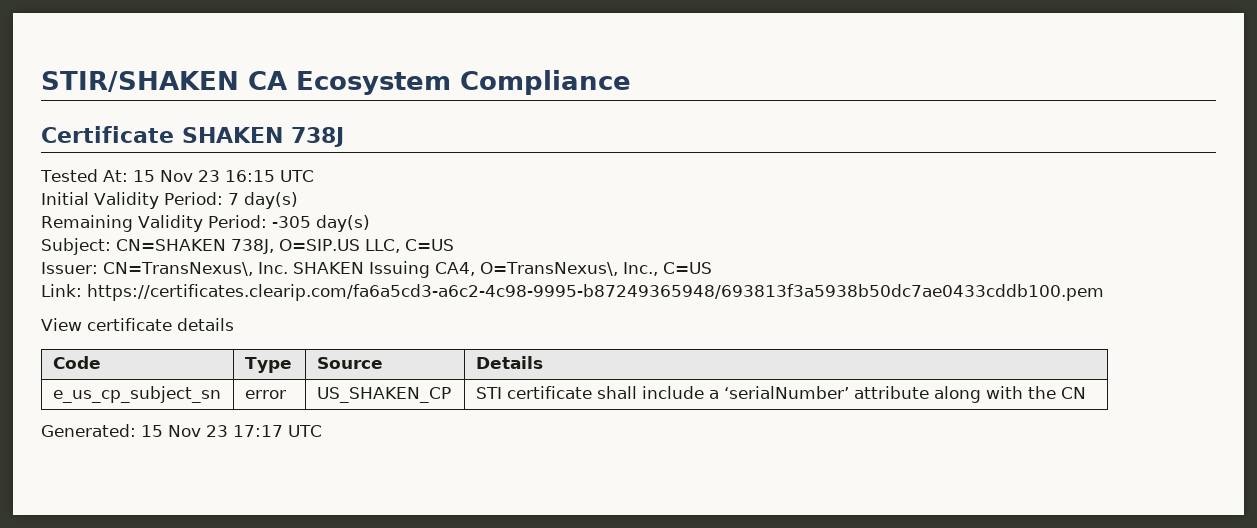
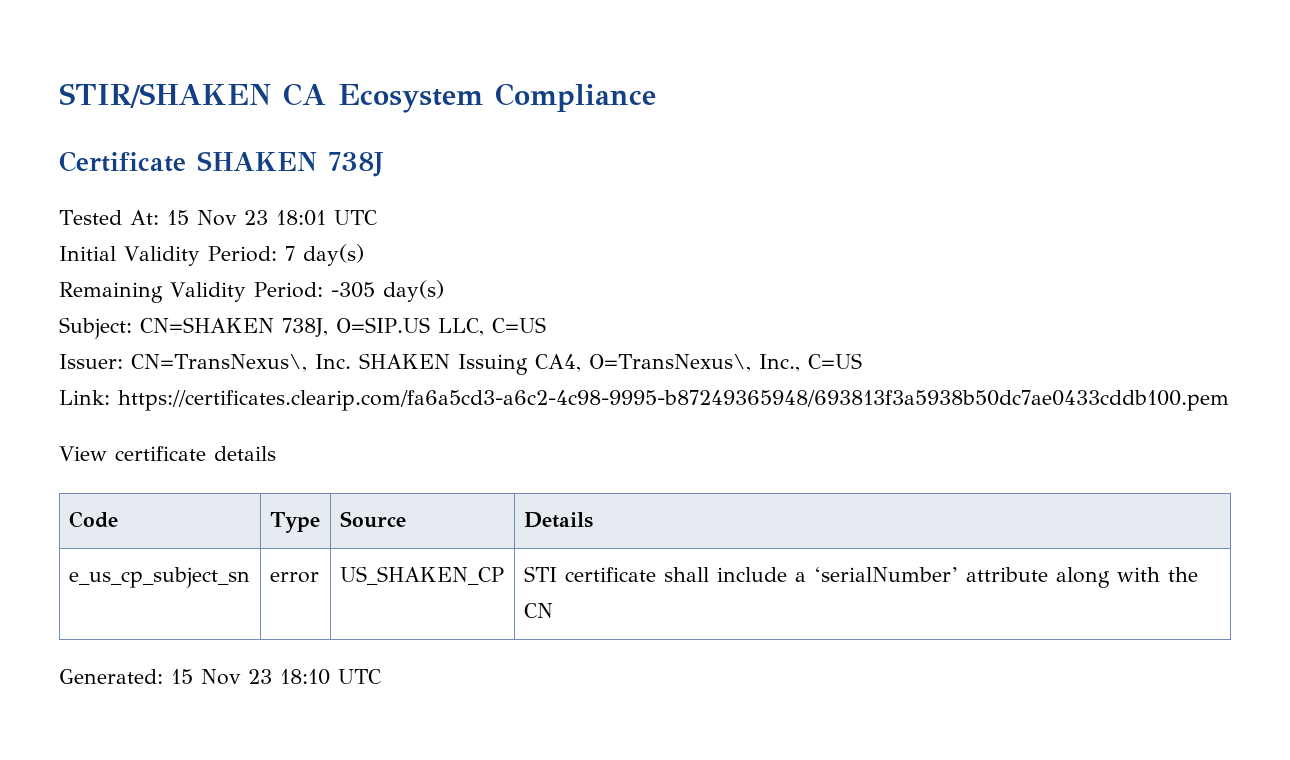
- Tested At: 15 Nov 23 16:15 UTC
+ Tested At: 15 Nov 23 18:01 UTC
- Generated: 15 Nov 23 17:17 UTC
+ Generated: 15 Nov 23 18:10 UTC

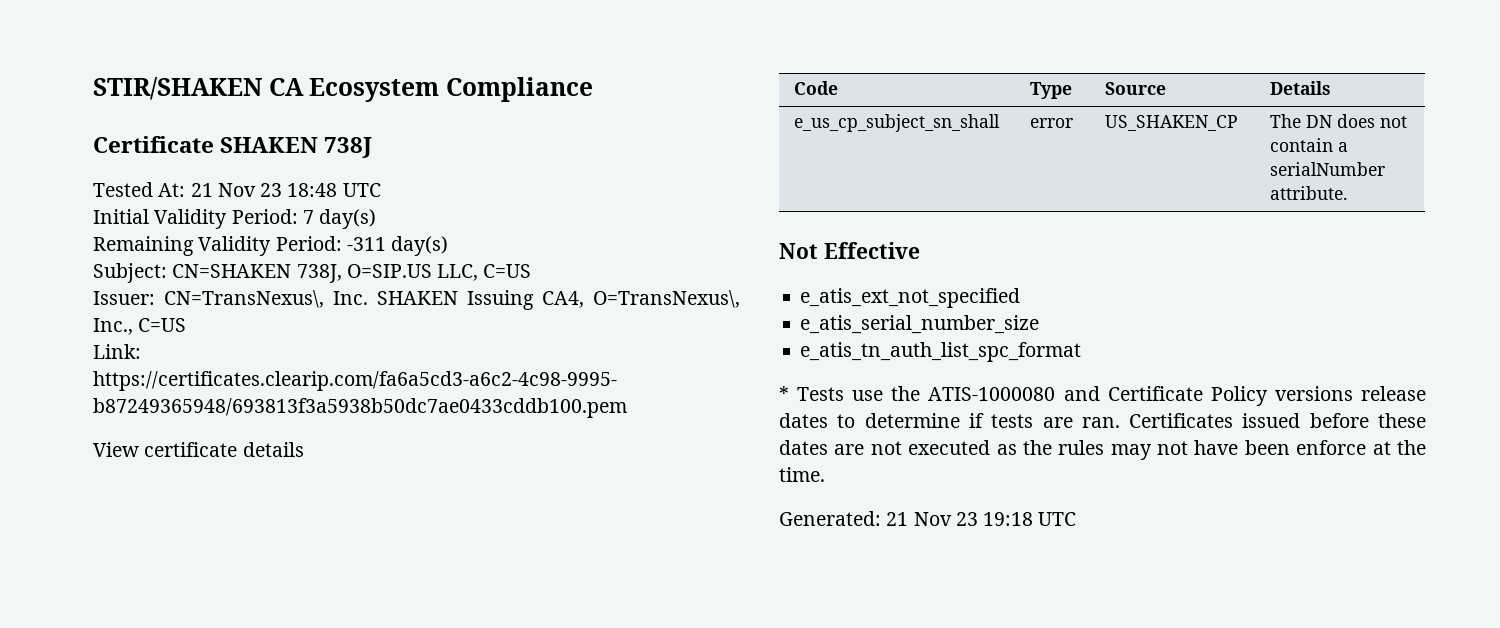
- Tested At: 15 Nov 23 18:01 UTC
+ Tested At: 21 Nov 23 18:48 UTC
- Remaining Validity Period: -305 day(s)
+ Remaining Validity Period: -311 day(s)
- e_us_cp_subject_sn | error | US_SHAKEN_CP | STI certificate shall include a ‘serialNumber’ attribute along with the CN
+ e_us_cp_subject_sn_shall | error | US_SHAKEN_CP | The DN does not contain a serialNumber attribute.
+ Not Effective
+ e_atis_ext_not_specified
+ e_atis_serial_number_size
+ e_atis_tn_auth_list_spc_format
+ * Tests use the ATIS-1000080 and Certificate Policy versions release dates to determine if tests are ran. Certificates issued before these dates are not executed as the rules may not have been enforce at the time.
- Generated: 15 Nov 23 18:10 UTC
+ Generated: 21 Nov 23 19:18 UTC

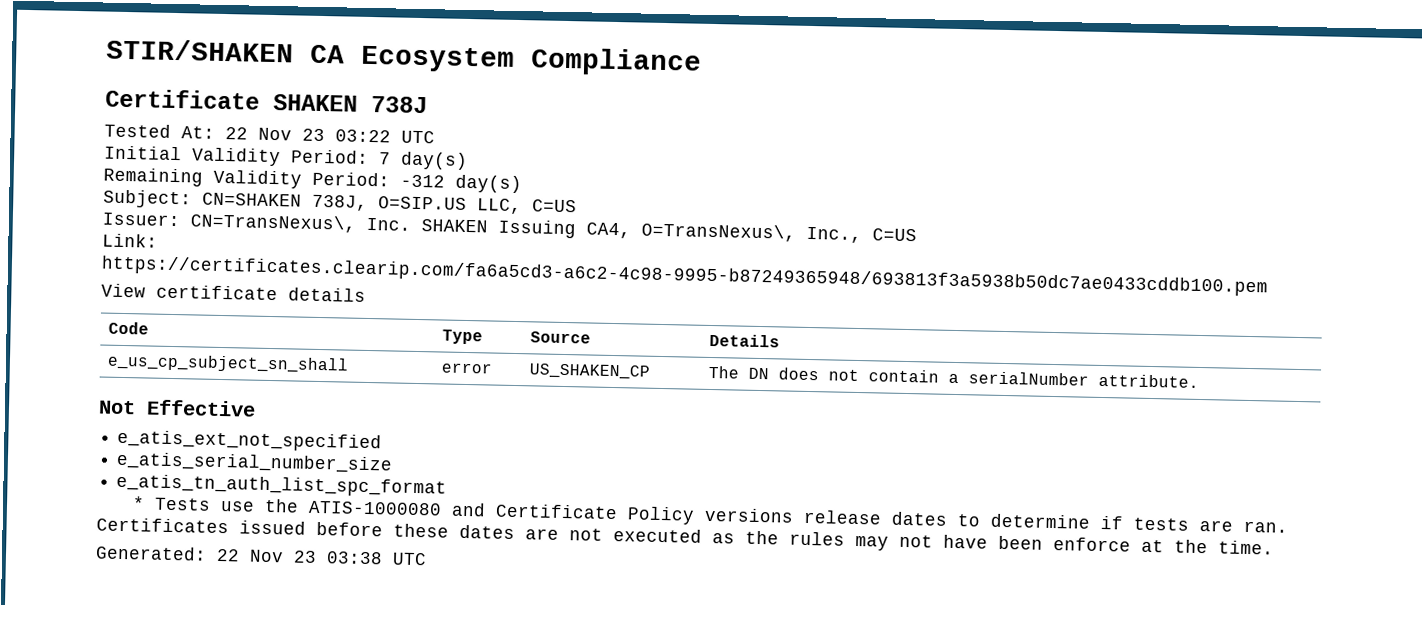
- Tested At: 21 Nov 23 18:48 UTC
+ Tested At: 22 Nov 23 03:22 UTC
- Remaining Validity Period: -311 day(s)
+ Remaining Validity Period: -312 day(s)
- Generated: 21 Nov 23 19:18 UTC
+ Generated: 22 Nov 23 03:38 UTC

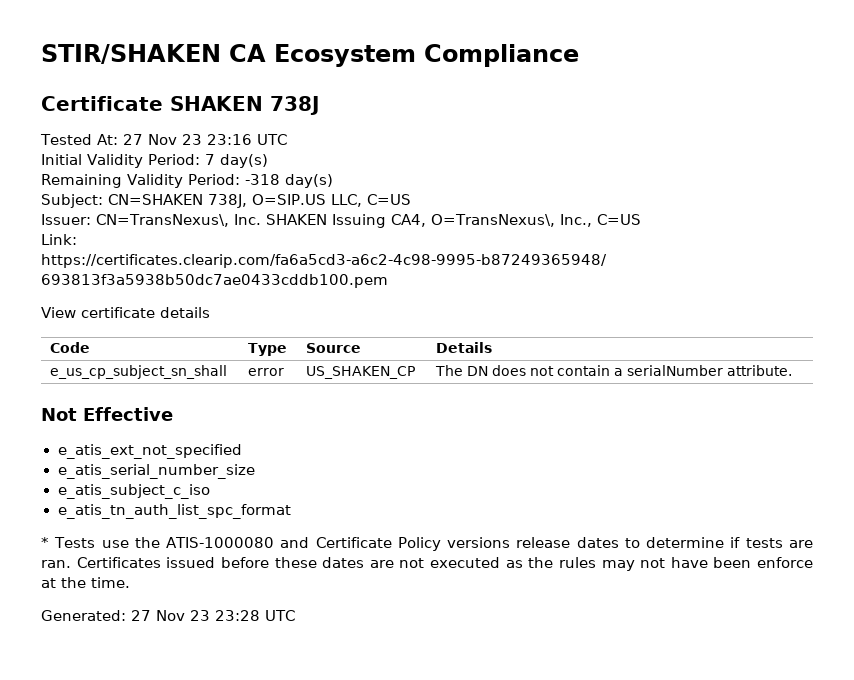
- Tested At: 22 Nov 23 03:22 UTC
+ Tested At: 27 Nov 23 23:16 UTC
- Remaining Validity Period: -312 day(s)
+ Remaining Validity Period: -318 day(s)
+ e_atis_subject_c_iso
- Generated: 22 Nov 23 03:38 UTC
+ Generated: 27 Nov 23 23:28 UTC

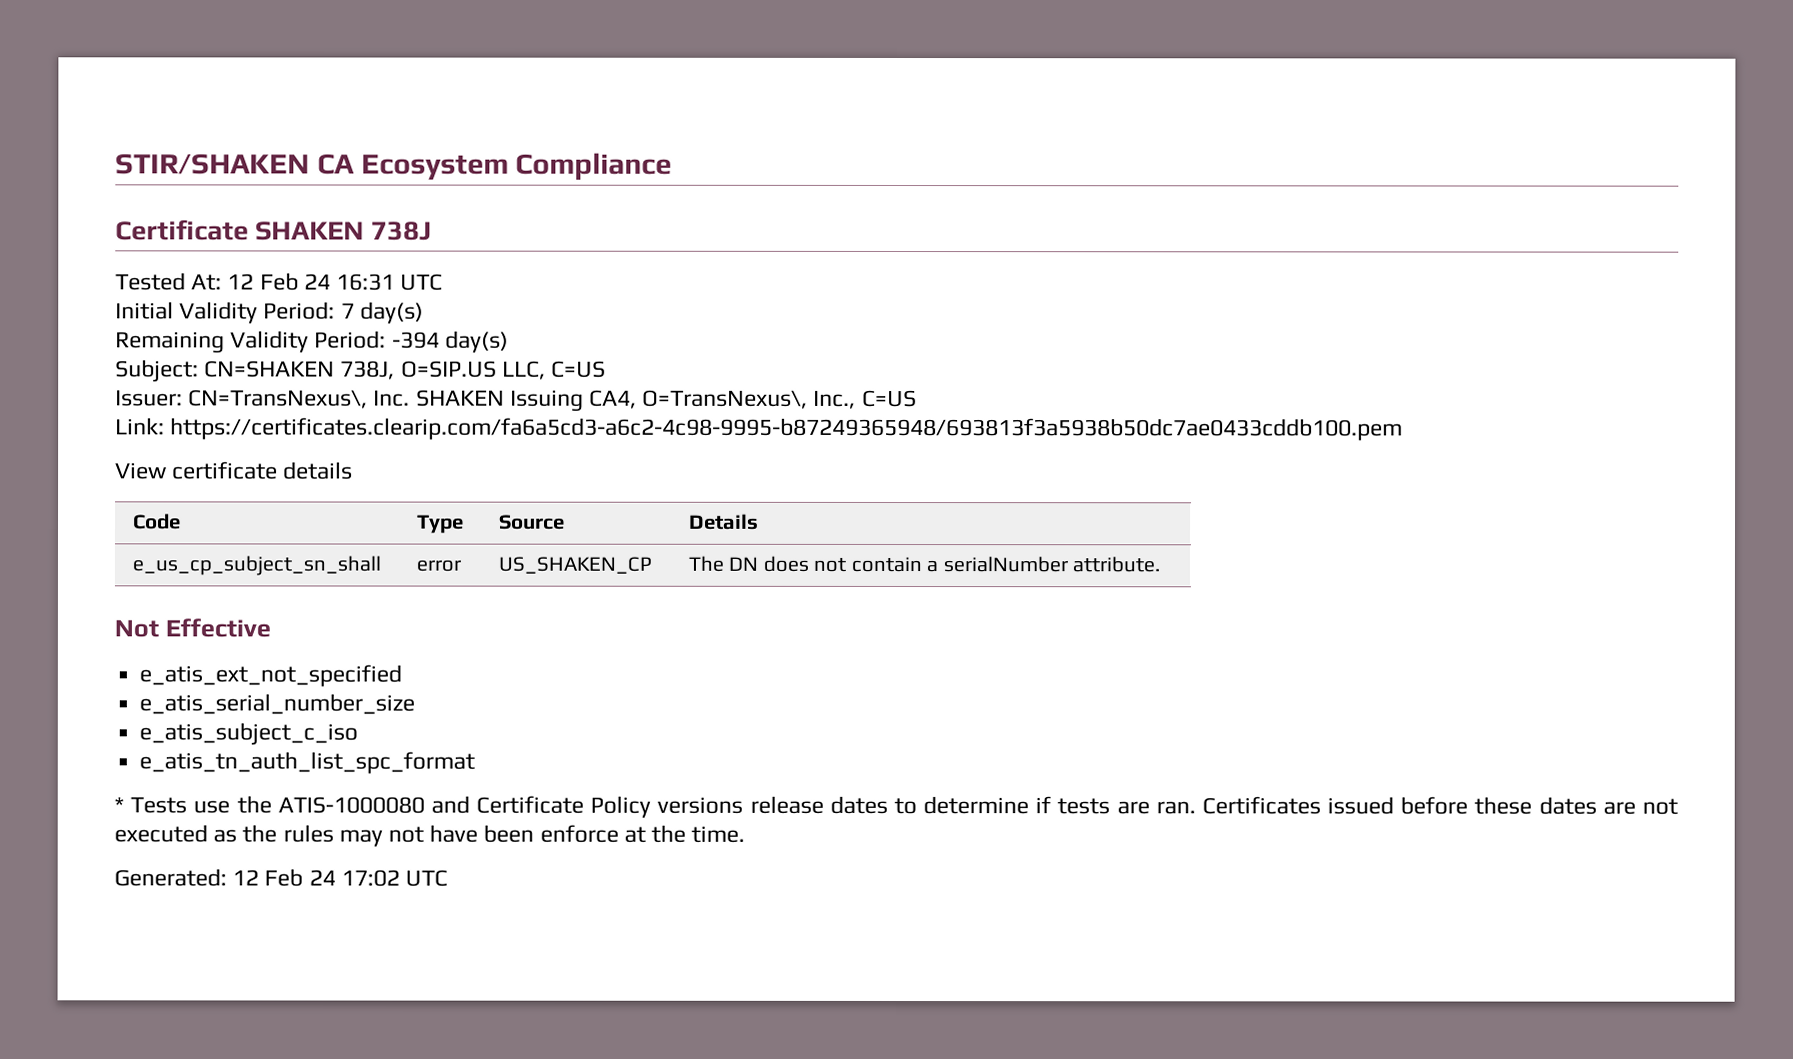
- Tested At: 27 Nov 23 23:16 UTC
+ Tested At: 12 Feb 24 16:31 UTC
- Remaining Validity Period: -318 day(s)
+ Remaining Validity Period: -394 day(s)
- Generated: 27 Nov 23 23:28 UTC
+ Generated: 12 Feb 24 17:02 UTC

